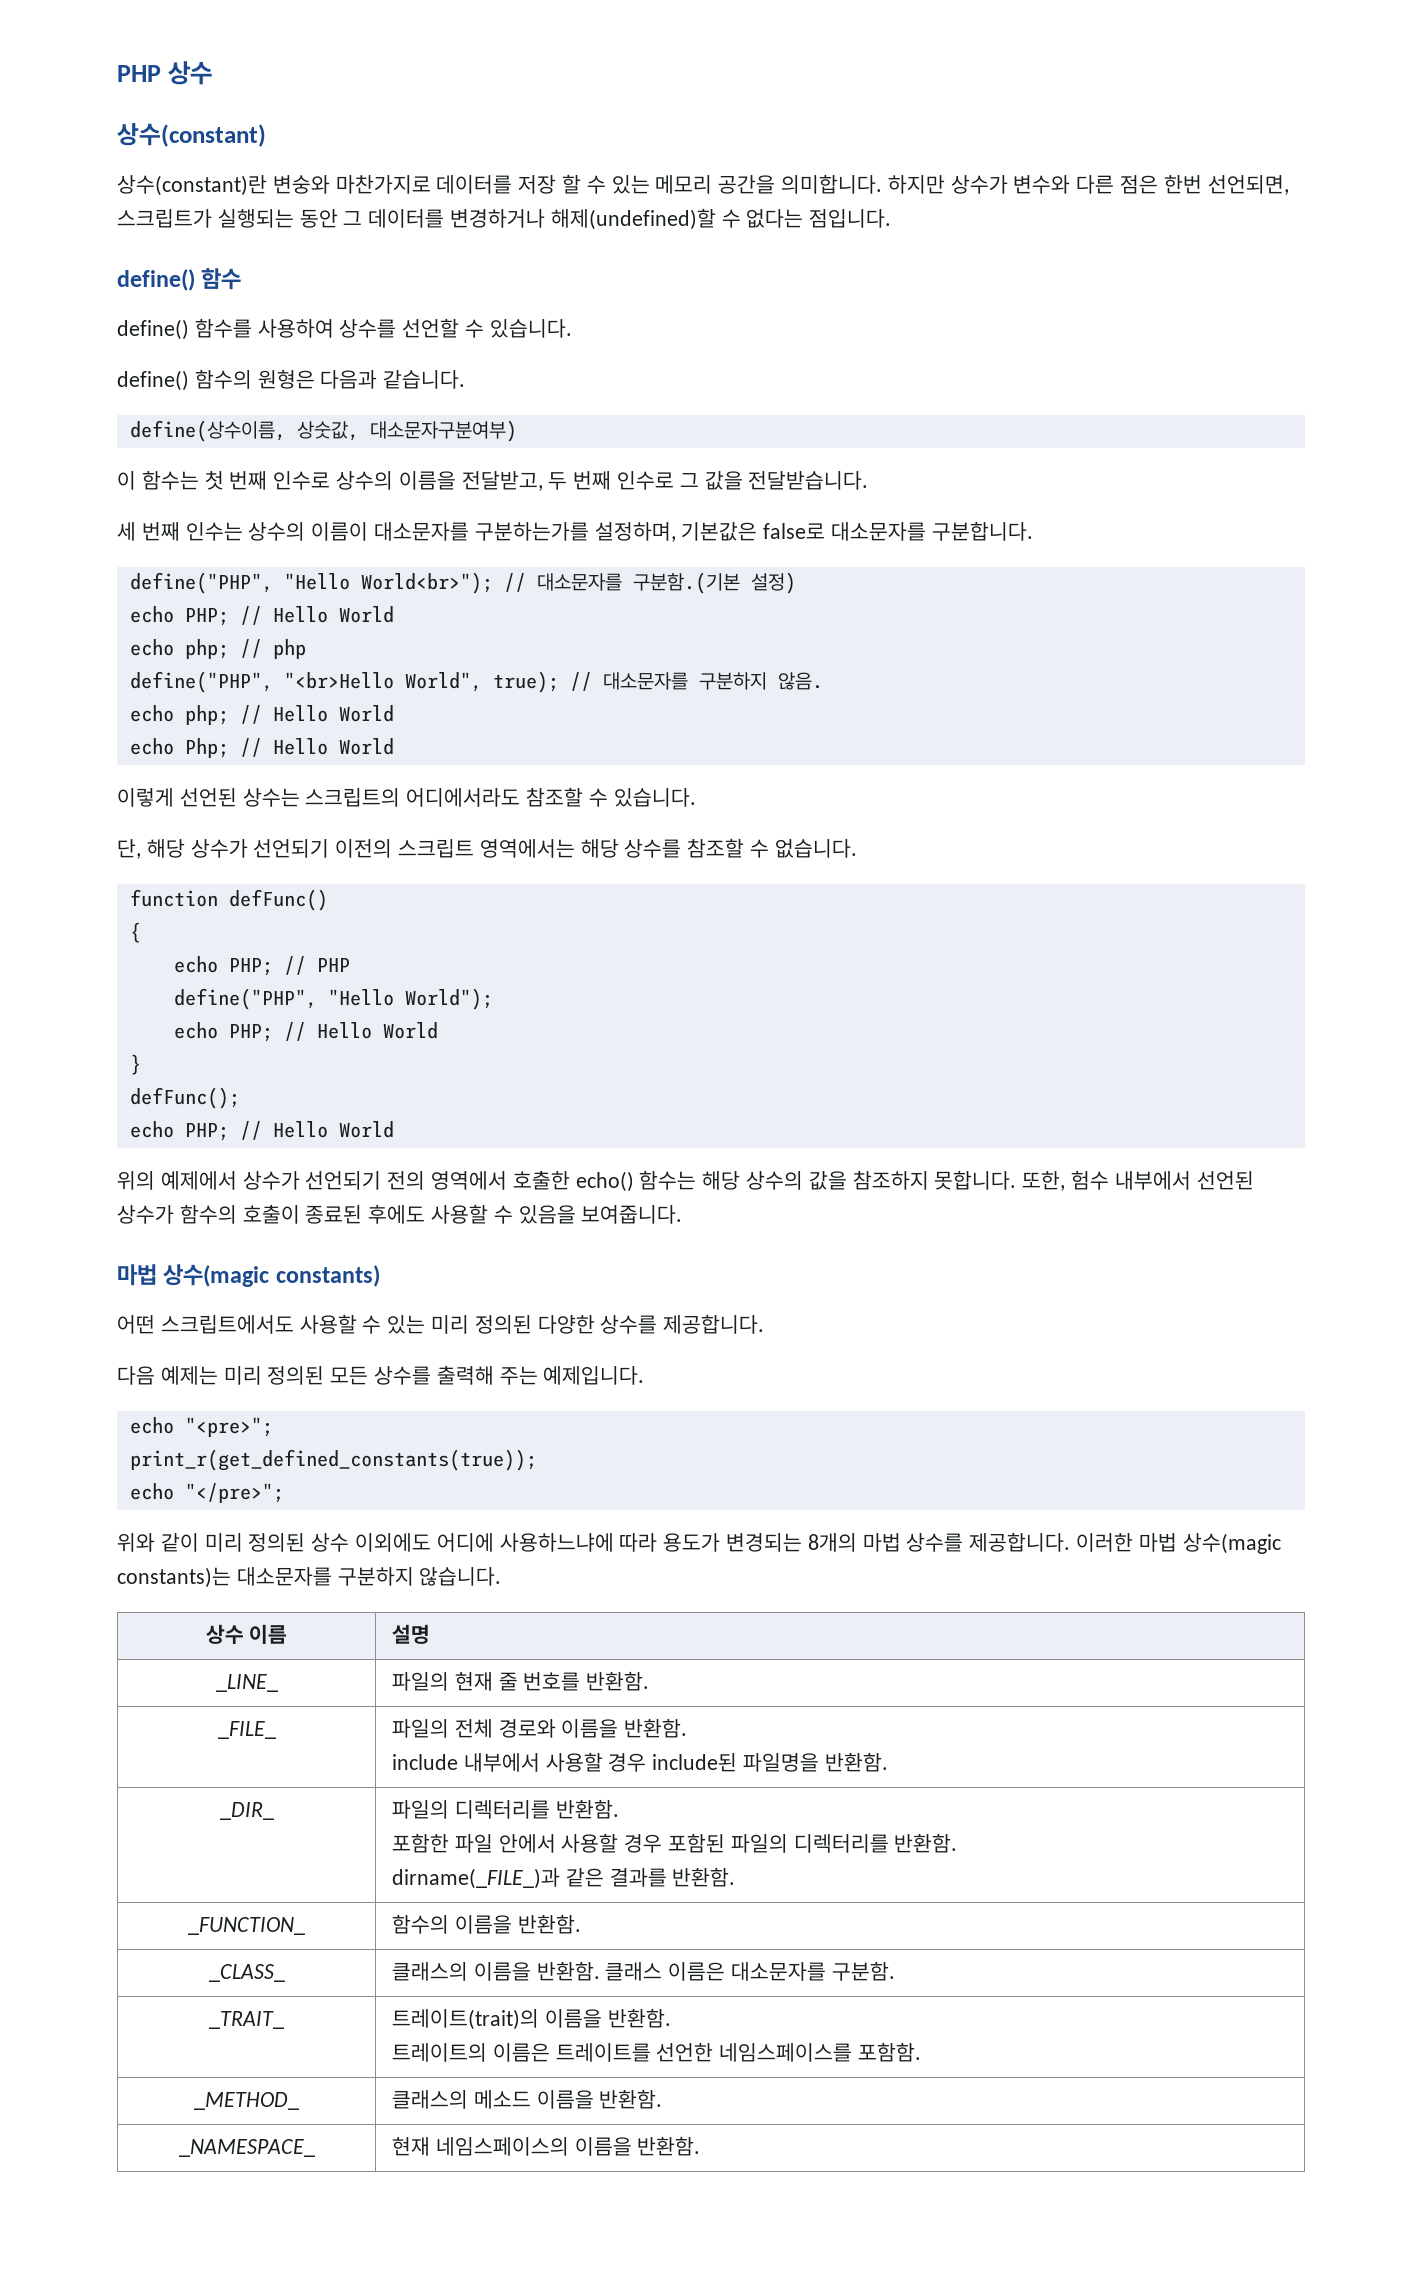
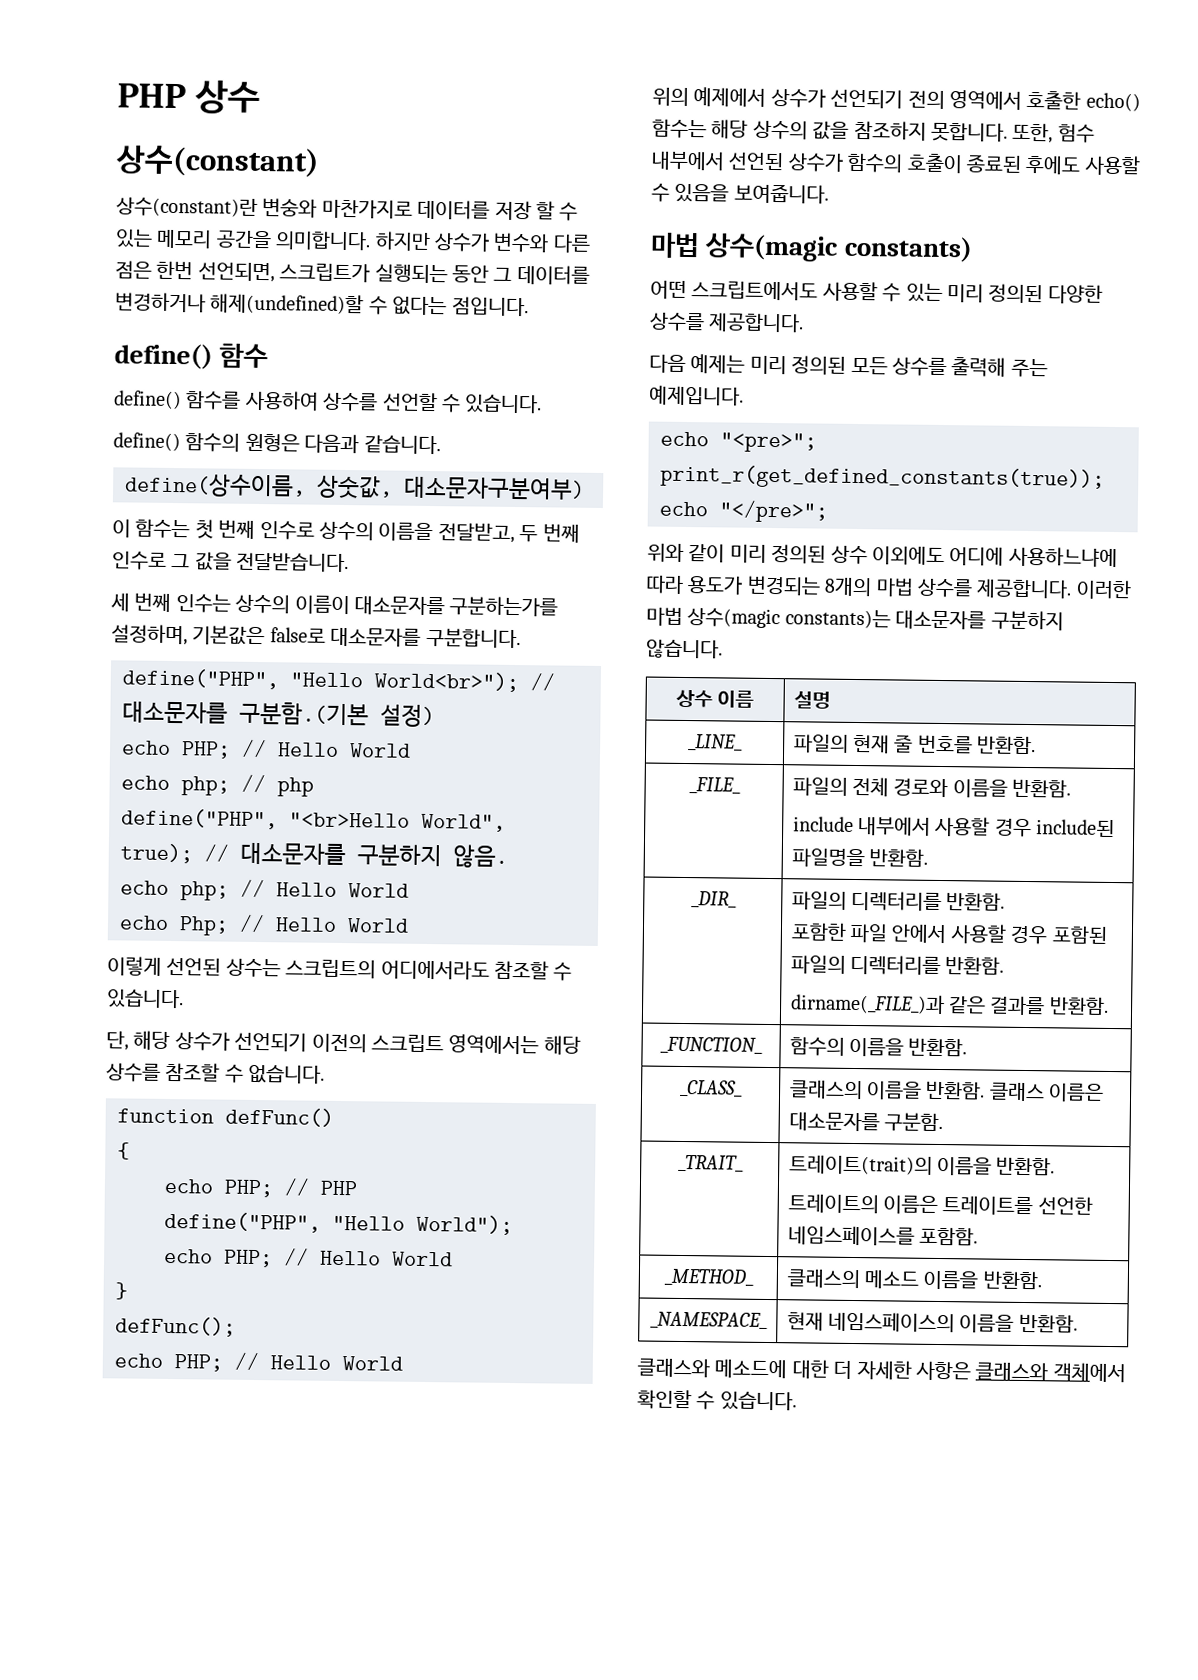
+ 클래스와 메소드에 대한 더 자세한 사항은 클래스와 객체에서 확인할 수 있습니다.

